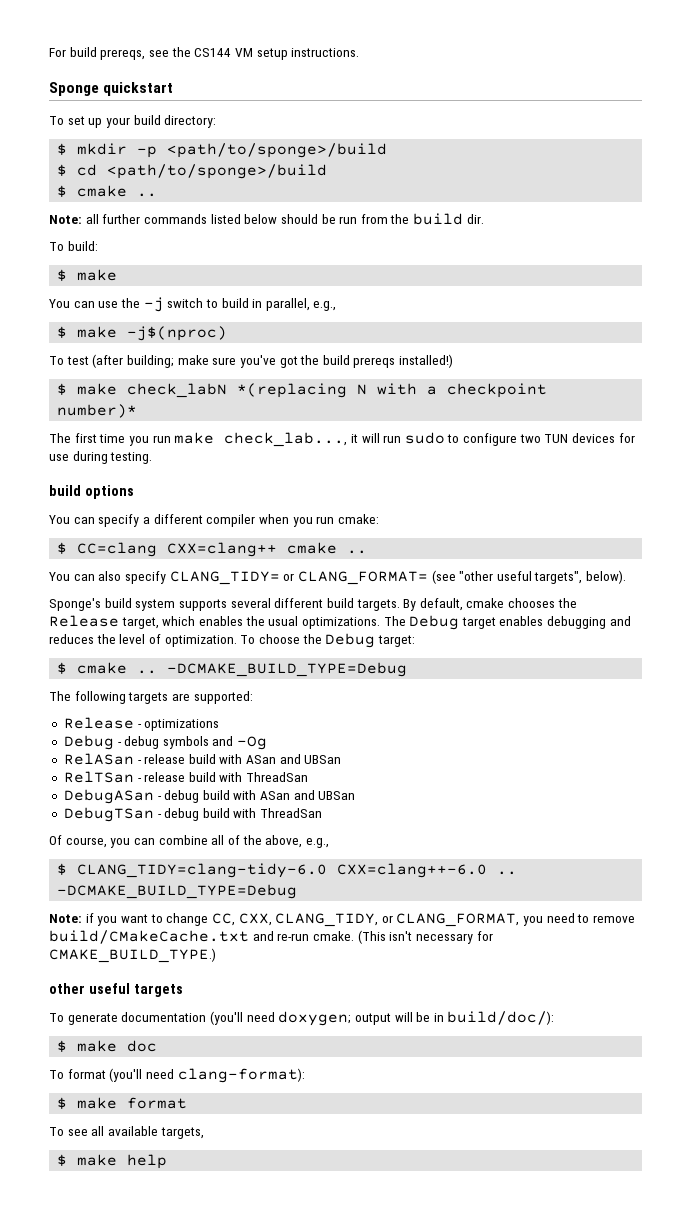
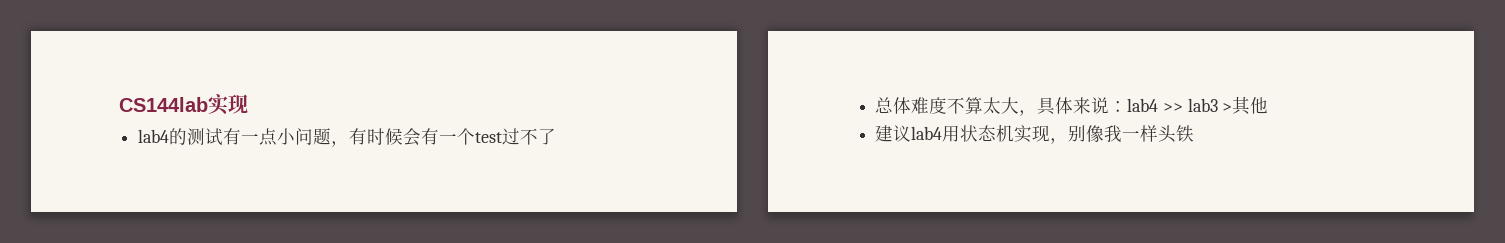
- For build prereqs, see the CS144 VM setup instructions.
- Sponge quickstart
- To set up your build directory:
- $ mkdir -p <path/to/sponge>/build
- $ cd <path/to/sponge>/build
- $ cmake ..
- Note: all further commands listed below should be run from the build dir.
- To build:
- $ make
- You can use the -j switch to build in parallel, e.g.,
- $ make -j$(nproc)
- To test (after building; make sure you've got the build prereqs installed!)
- $ make check_labN *(replacing N with a checkpoint number)*
- The first time you run make check_lab..., it will run sudo to configure two TUN devices for use during testing.
- build options
- You can specify a different compiler when you run cmake:
- $ CC=clang CXX=clang++ cmake ..
- You can also specify CLANG_TIDY= or CLANG_FORMAT= (see "other useful targets", below).
- Sponge's build system supports several different build targets. By default, cmake chooses the Release target, which enables the usual optimizations. The Debug target enables debugging and reduces the level of optimization. To choose the Debug target:
- $ cmake .. -DCMAKE_BUILD_TYPE=Debug
- The following targets are supported:
- Release - optimizations
- Debug - debug symbols and -Og
- RelASan - release build with ASan and UBSan
- RelTSan - release build with ThreadSan
- DebugASan - debug build with ASan and UBSan
- DebugTSan - debug build with ThreadSan
- Of course, you can combine all of the above, e.g.,
- $ CLANG_TIDY=clang-tidy-6.0 CXX=clang++-6.0 .. -DCMAKE_BUILD_TYPE=Debug
- Note: if you want to change CC, CXX, CLANG_TIDY, or CLANG_FORMAT, you need to remove build/CMakeCache.txt and re-run cmake. (This isn't necessary for CMAKE_BUILD_TYPE.)
- other useful targets
- To generate documentation (you'll need doxygen; output will be in build/doc/):
- $ make doc
- To format (you'll need clang-format):
- $ make format
- To see all available targets,
- $ make help
+ CS144lab实现
+ lab4的测试有一点小问题，有时候会有一个test过不了
+ 总体难度不算太大，具体来说：lab4 >> lab3 >其他
+ 建议lab4用状态机实现，别像我一样头铁

